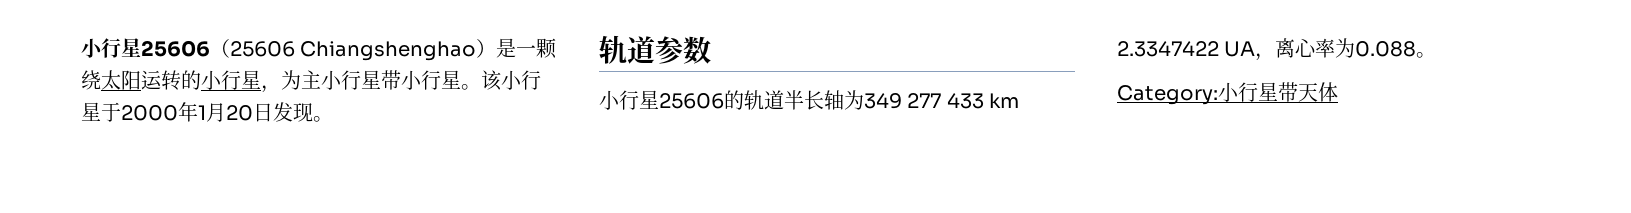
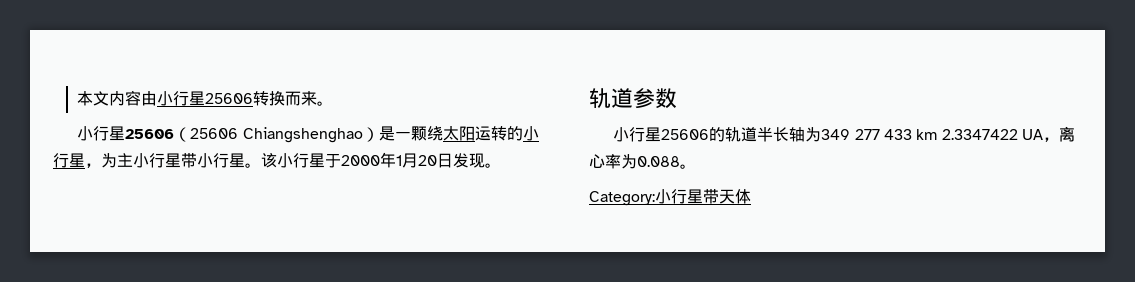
+ 本文内容由小行星25606转换而来。

